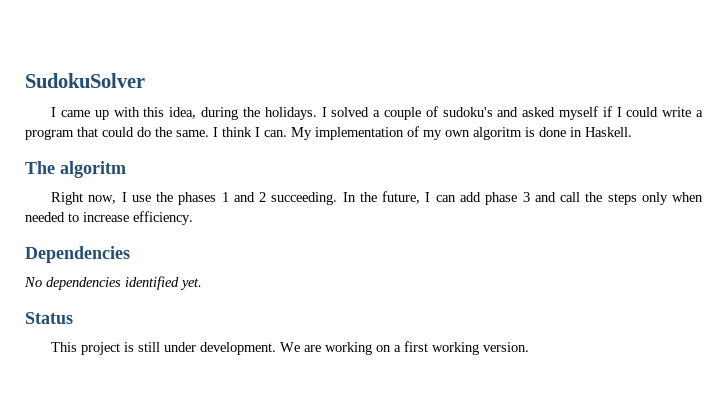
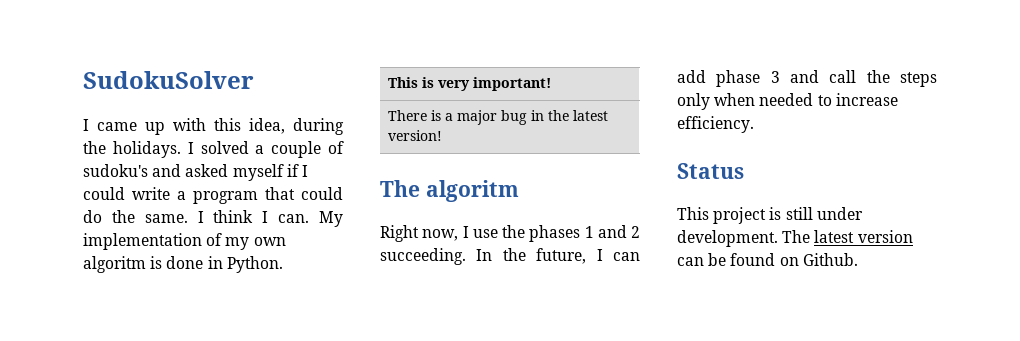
- My implementation of my own algoritm is done in Haskell.
+ My implementation of my own algoritm is done in Python.
+ This is very important!
+ There is a major bug in the latest version!
- Dependencies
- No dependencies identified yet.
- We are working on a first working version.
+ The latest version can be found on Github.

